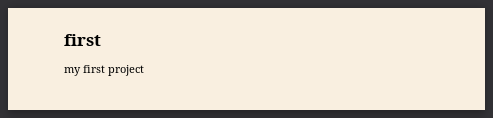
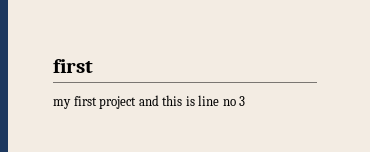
- my first project
+ my first project and this is line no 3

